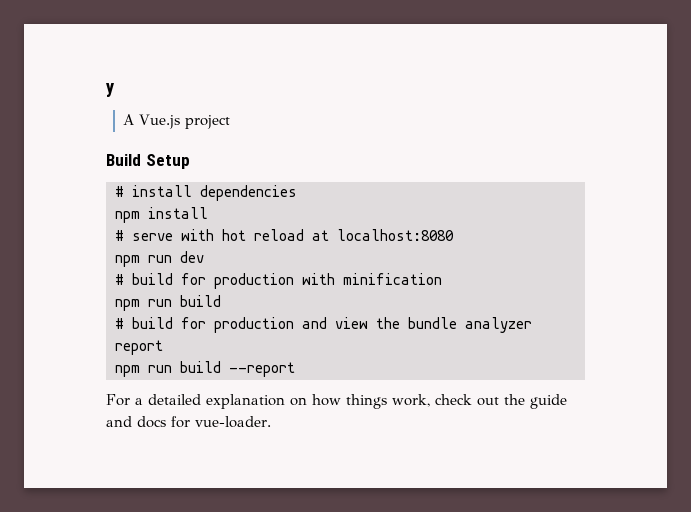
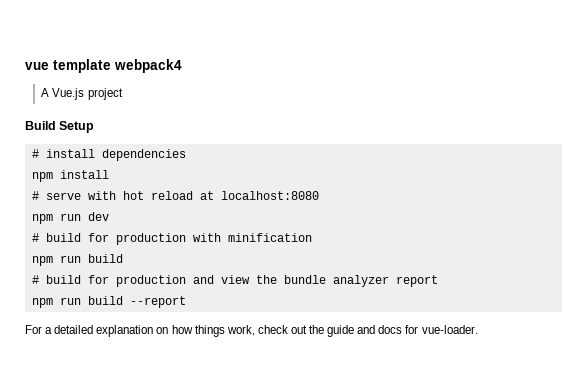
- y
+ vue template webpack4

